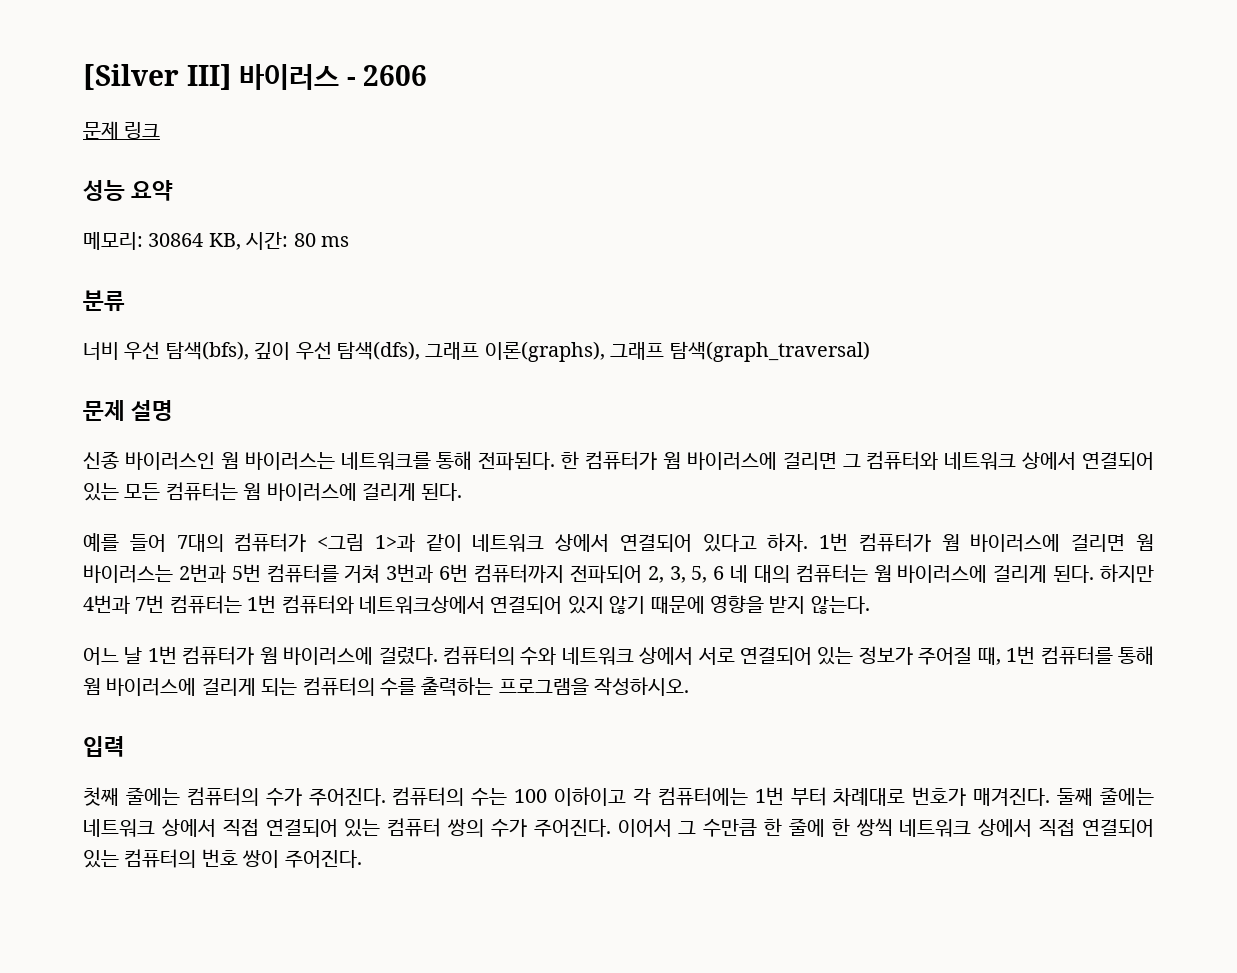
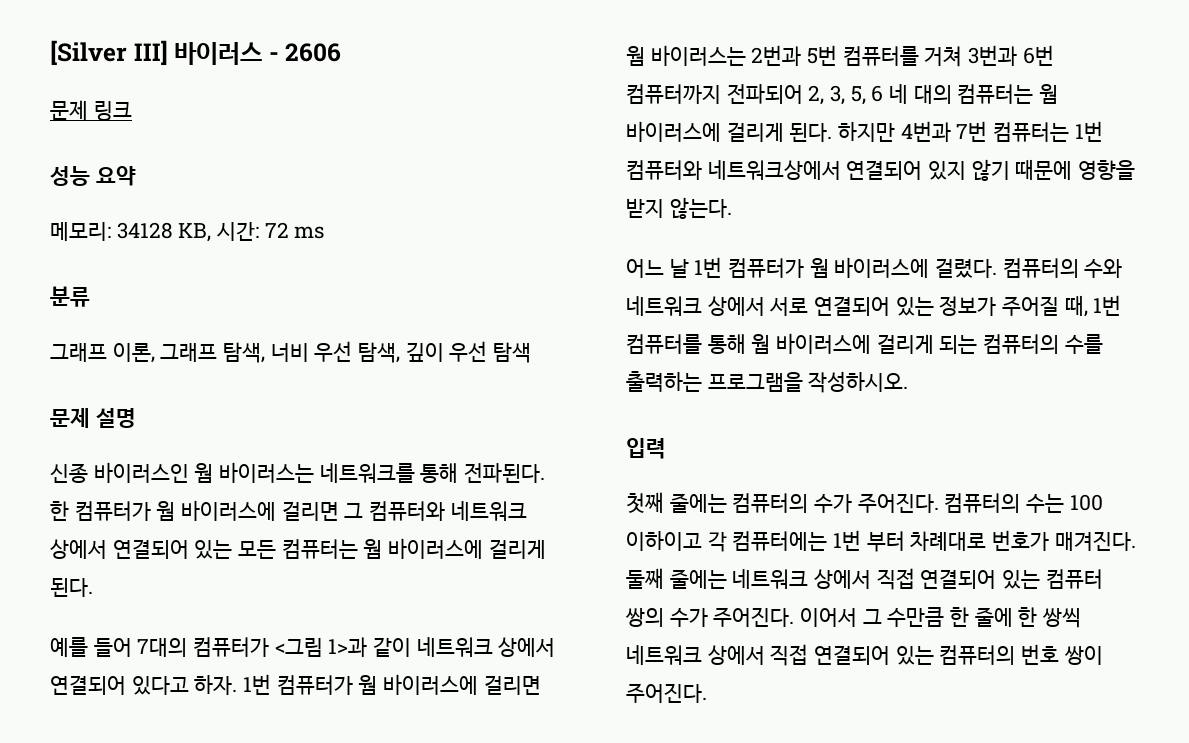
- 메모리: 30864 KB, 시간: 80 ms
+ 메모리: 34128 KB, 시간: 72 ms
- 너비 우선 탐색(bfs), 깊이 우선 탐색(dfs), 그래프 이론(graphs), 그래프 탐색(graph_traversal)
+ 그래프 이론, 그래프 탐색, 너비 우선 탐색, 깊이 우선 탐색

